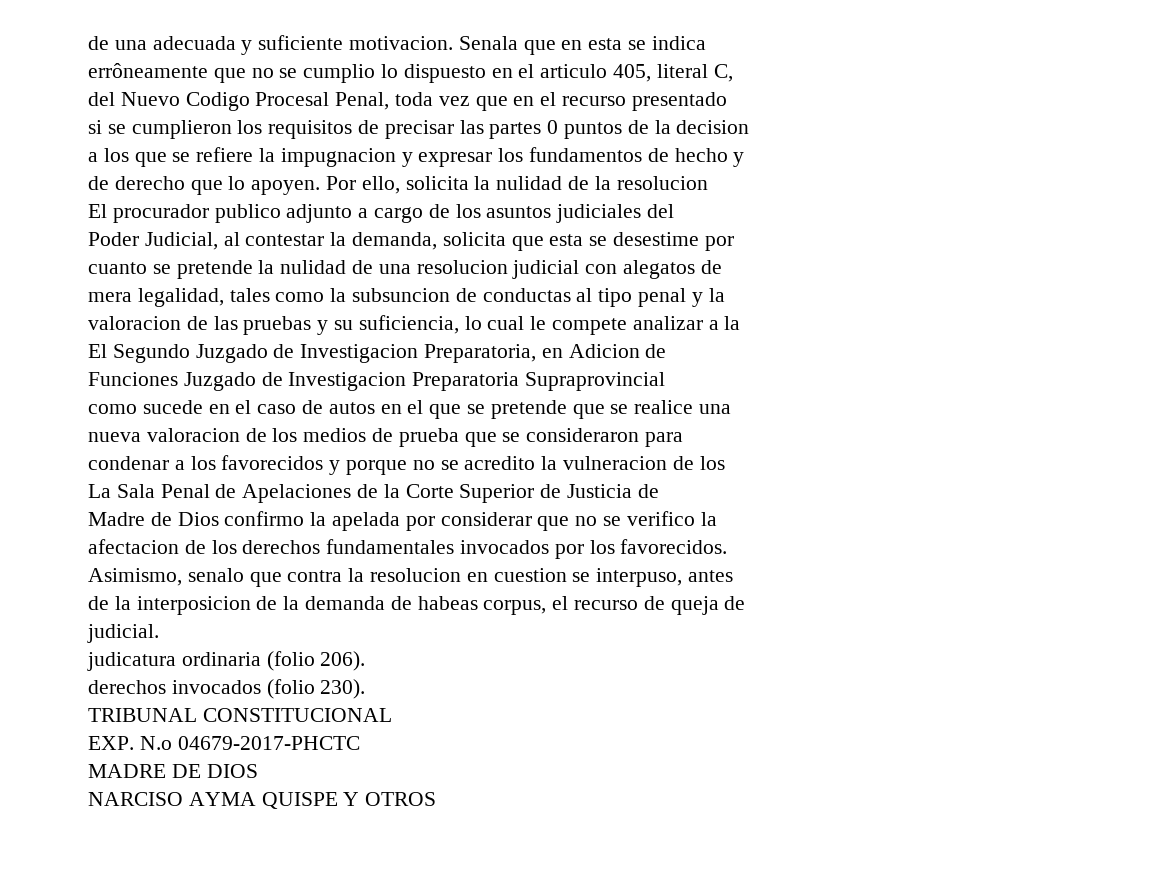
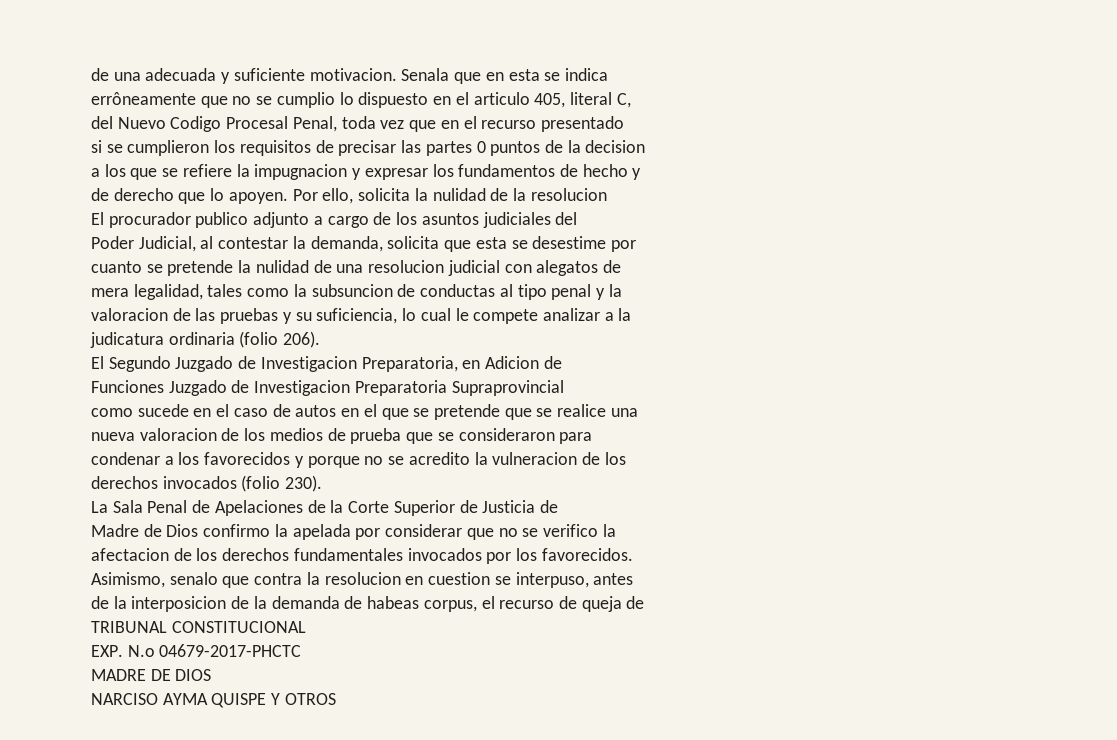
+ judicatura ordinaria (folio 206).
+ derechos invocados (folio 230).
- judicial.
- judicatura ordinaria (folio 206).
- derechos invocados (folio 230).

